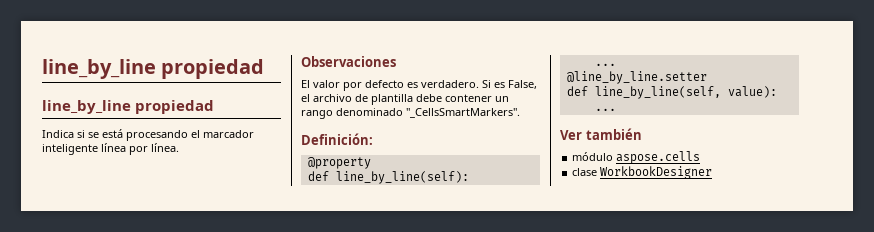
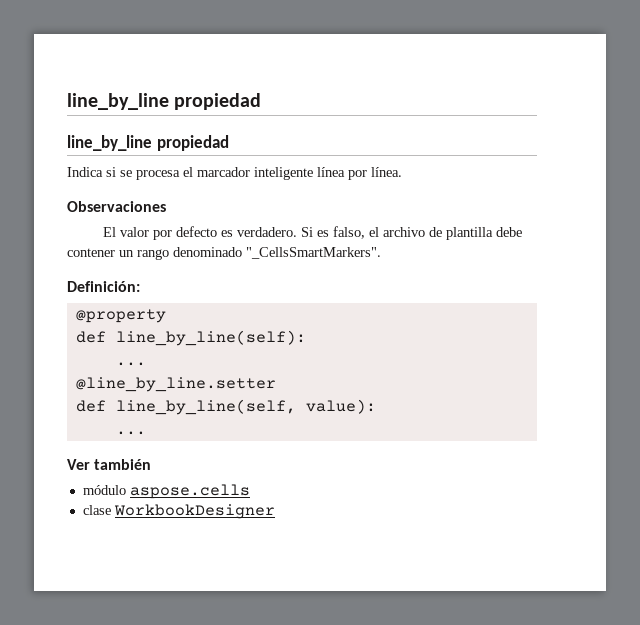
- Indica si se está procesando el marcador inteligente línea por línea.
+ Indica si se procesa el marcador inteligente línea por línea.
- Si es False, el archivo de plantilla debe contener un rango denominado "_CellsSmartMarkers".
+ Si es falso, el archivo de plantilla debe contener un rango denominado "_CellsSmartMarkers".

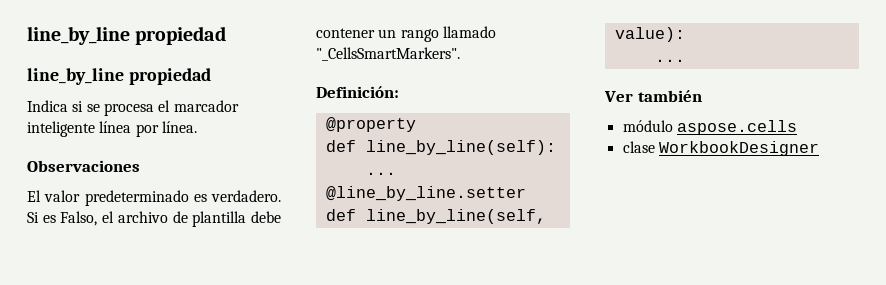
- El valor por defecto es verdadero.
+ El valor predeterminado es verdadero.
- Si es falso, el archivo de plantilla debe contener un rango denominado "_CellsSmartMarkers".
+ Si es Falso, el archivo de plantilla debe contener un rango llamado "_CellsSmartMarkers".

